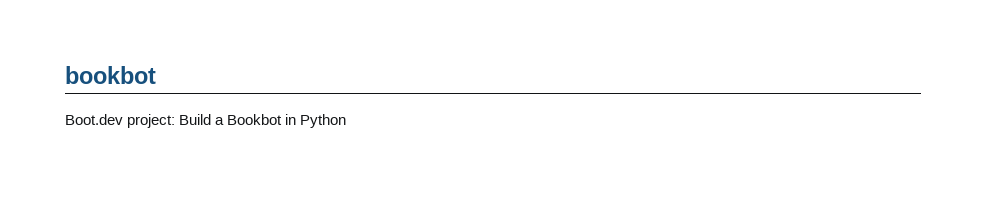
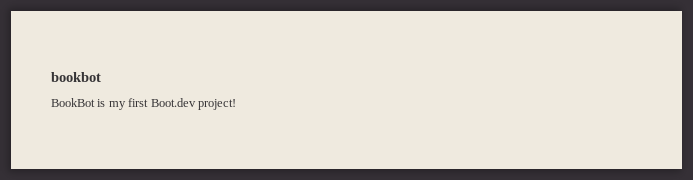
- Boot.dev project: Build a Bookbot in Python
+ BookBot is my first Boot.dev project!

